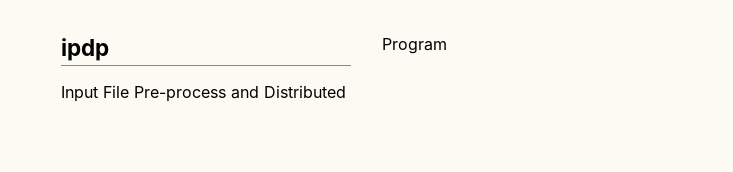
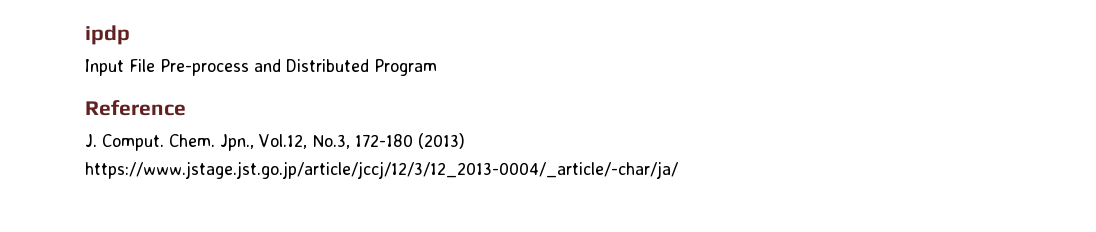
+ Reference
+ J. Comput. Chem. Jpn., Vol.12, No.3, 172-180 (2013)
+ https://www.jstage.jst.go.jp/article/jccj/12/3/12_2013-0004/_article/-char/ja/

